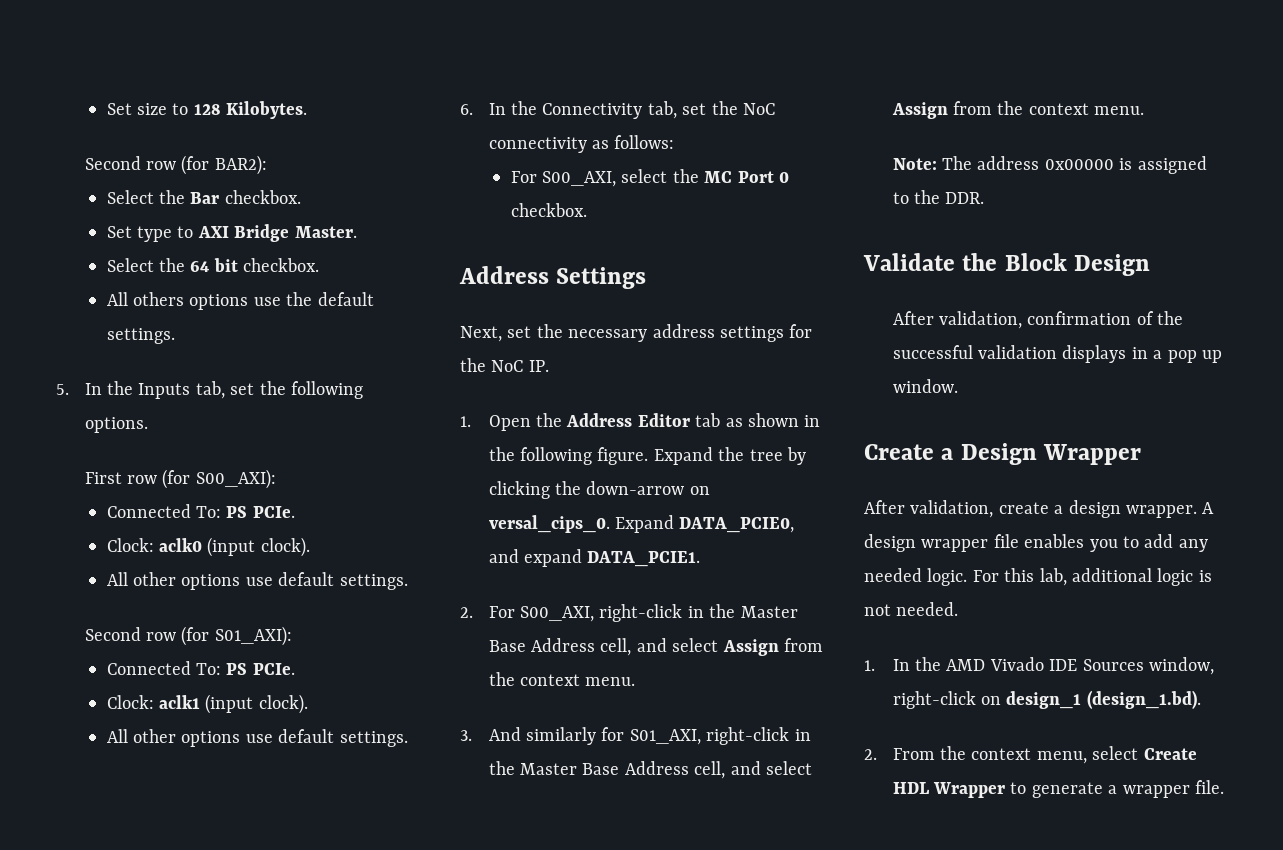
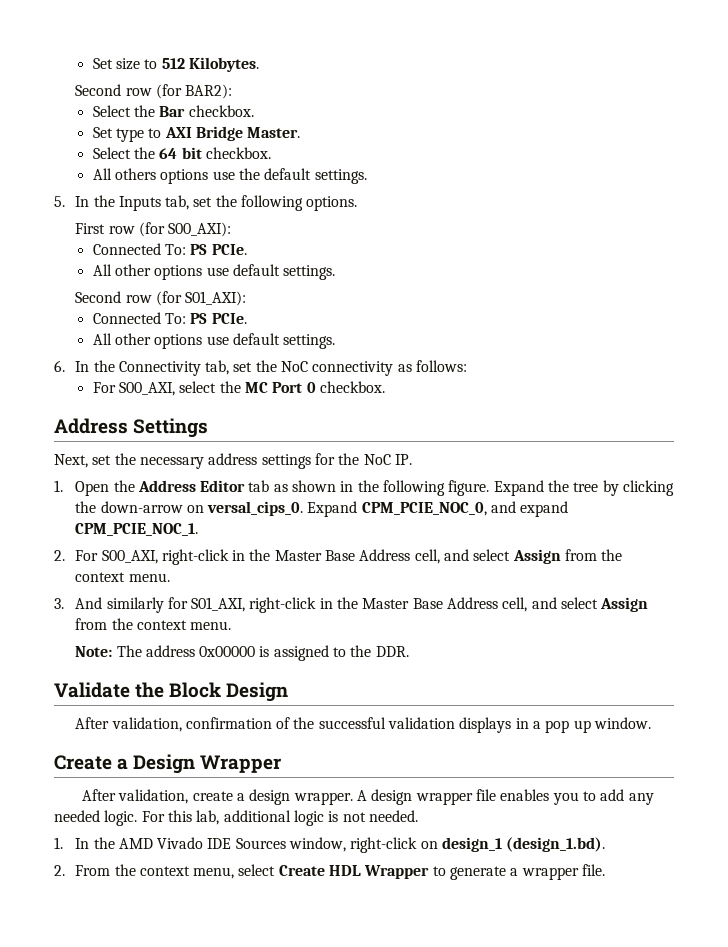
- Set size to 128 Kilobytes.
+ Set size to 512 Kilobytes.
- Clock: aclk0 (input clock).
- Clock: aclk1 (input clock).
- Expand DATA_PCIE0, and expand DATA_PCIE1.
+ Expand CPM_PCIE_NOC_0, and expand CPM_PCIE_NOC_1.

